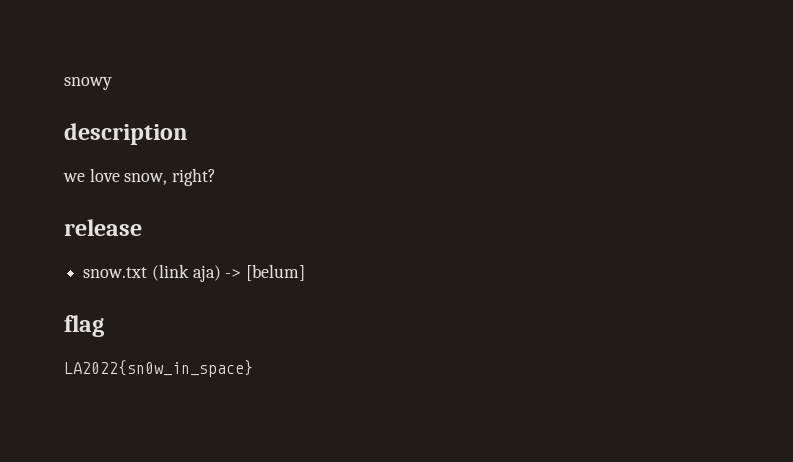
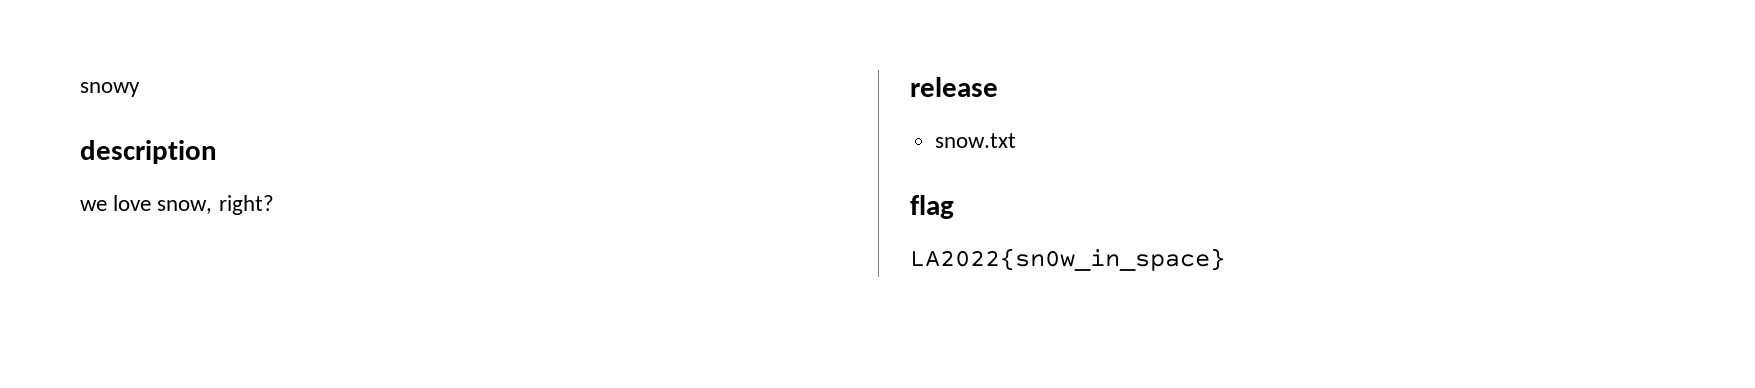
- snow.txt (link aja) -> [belum]
+ snow.txt

